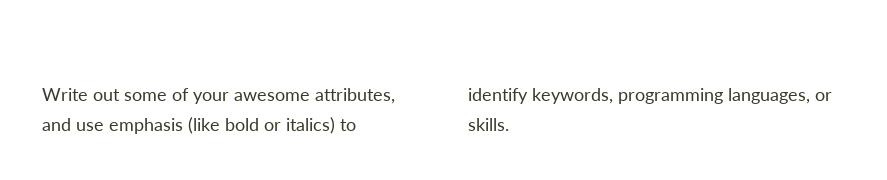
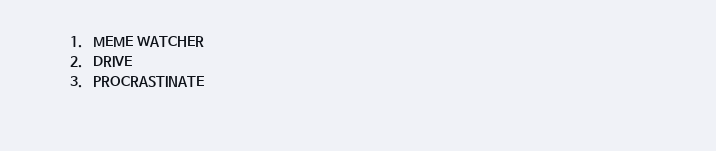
- Write out some of your awesome attributes, and use emphasis (like bold or italics) to identify keywords, programming languages, or skills.
+ 1. MEME WATCHER
+ 2. DRIVE
+ 3. PROCRASTINATE

